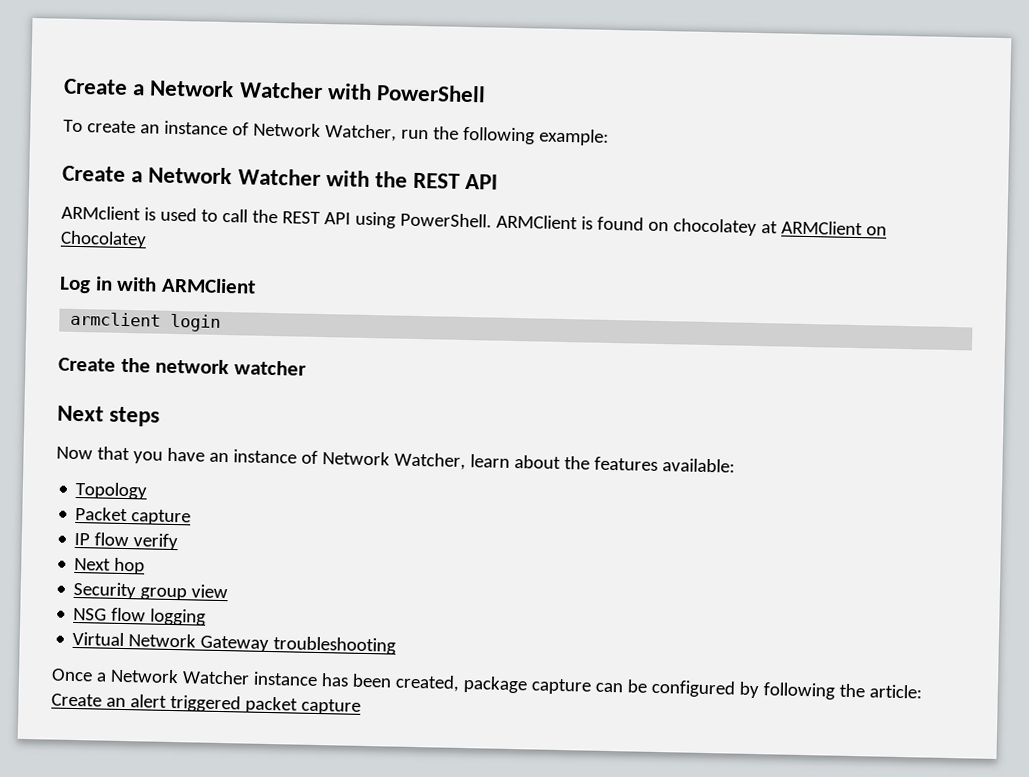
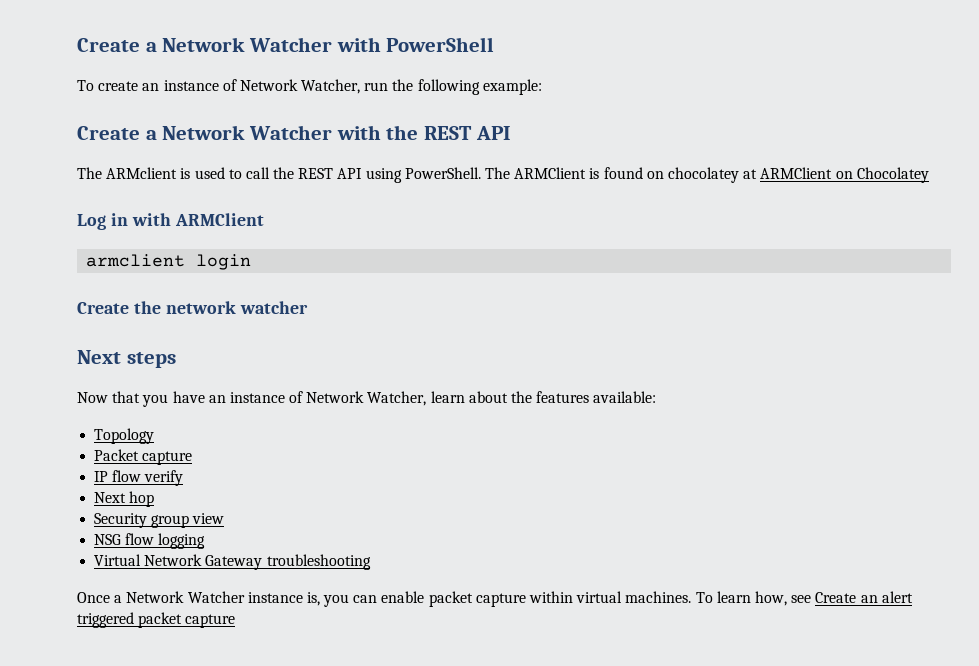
- ARMclient is used to call the REST API using PowerShell.
+ The ARMclient is used to call the REST API using PowerShell.
- ARMClient is found on chocolatey at ARMClient on Chocolatey
+ The ARMClient is found on chocolatey at ARMClient on Chocolatey
- Once a Network Watcher instance has been created, package capture can be configured by following the article: Create an alert triggered packet capture
+ Once a Network Watcher instance is, you can enable packet capture within virtual machines. To learn how, see Create an alert triggered packet capture

